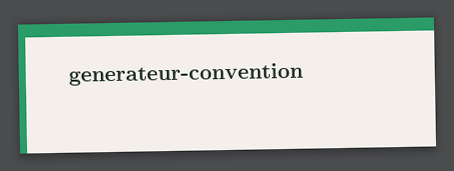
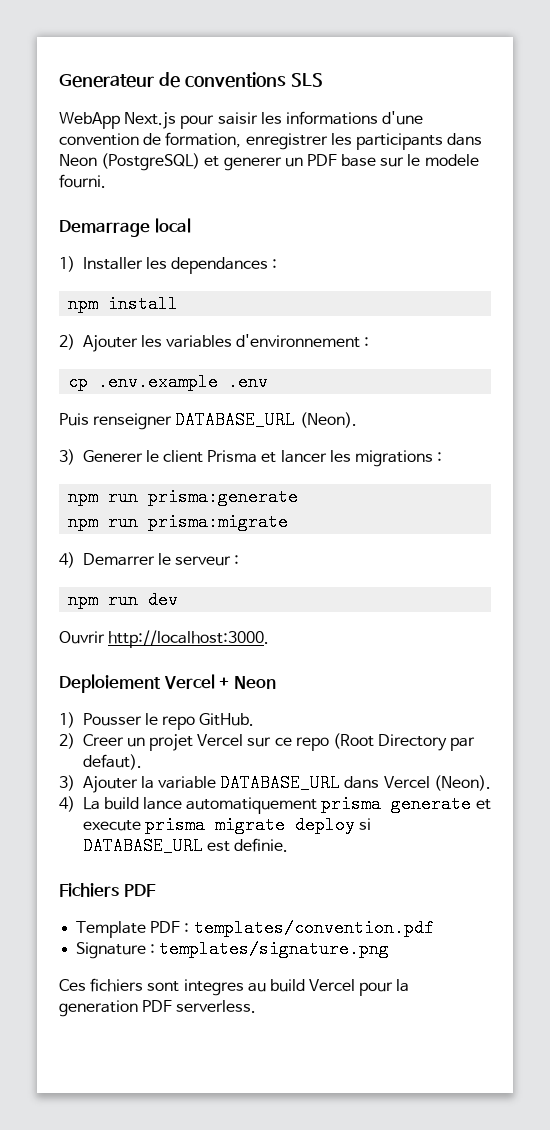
- generateur-convention
+ Generateur de conventions SLS
+ WebApp Next.js pour saisir les informations d'une convention de formation, enregistrer les participants dans Neon (PostgreSQL) et generer un PDF base sur le modele fourni.
+ Demarrage local
+ 1) Installer les dependances :
+ npm install
+ 2) Ajouter les variables d'environnement :
+ cp .env.example .env
+ Puis renseigner DATABASE_URL (Neon).
+ 3) Generer le client Prisma et lancer les migrations :
+ npm run prisma:generate
+ npm run prisma:migrate
+ 4) Demarrer le serveur :
+ npm run dev
+ Ouvrir http://localhost:3000.
+ Deploiement Vercel + Neon
+ 1) Pousser le repo GitHub.
+ 2) Creer un projet Vercel sur ce repo (Root Directory par defaut).
+ 3) Ajouter la variable DATABASE_URL dans Vercel (Neon).
+ 4) La build lance automatiquement prisma generate et execute prisma migrate deploy si DATABASE_URL est definie.
+ Fichiers PDF
+ Template PDF : templates/convention.pdf
+ Signature : templates/signature.png
+ Ces fichiers sont integres au build Vercel pour la generation PDF serverless.

